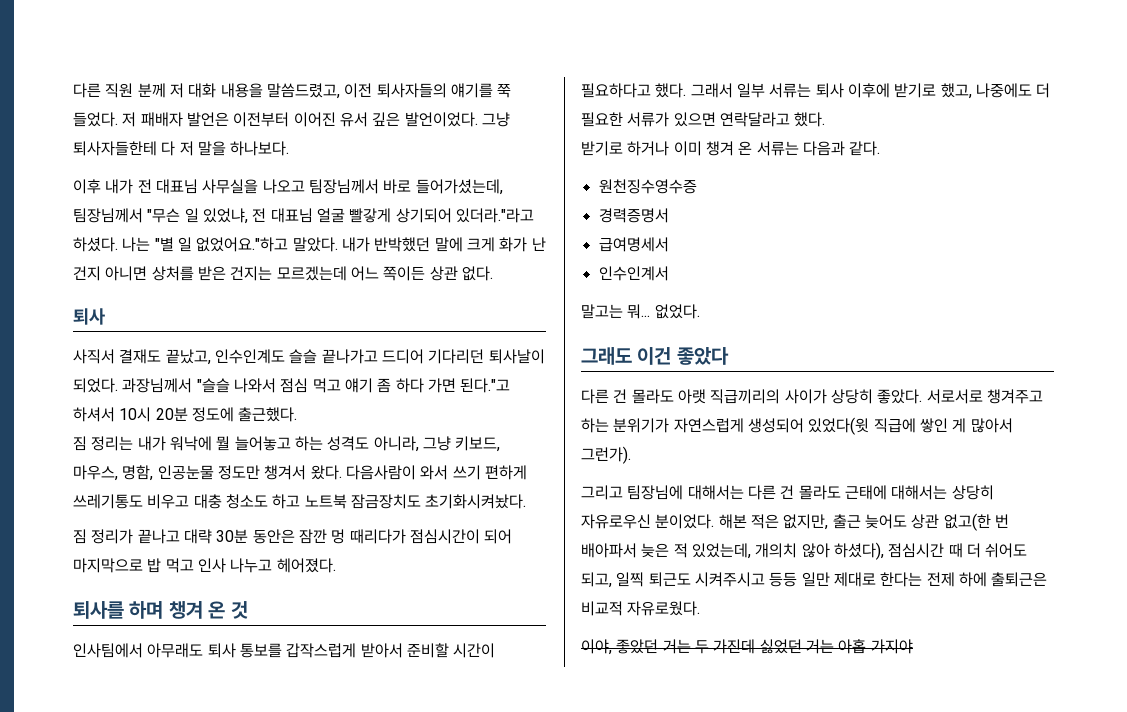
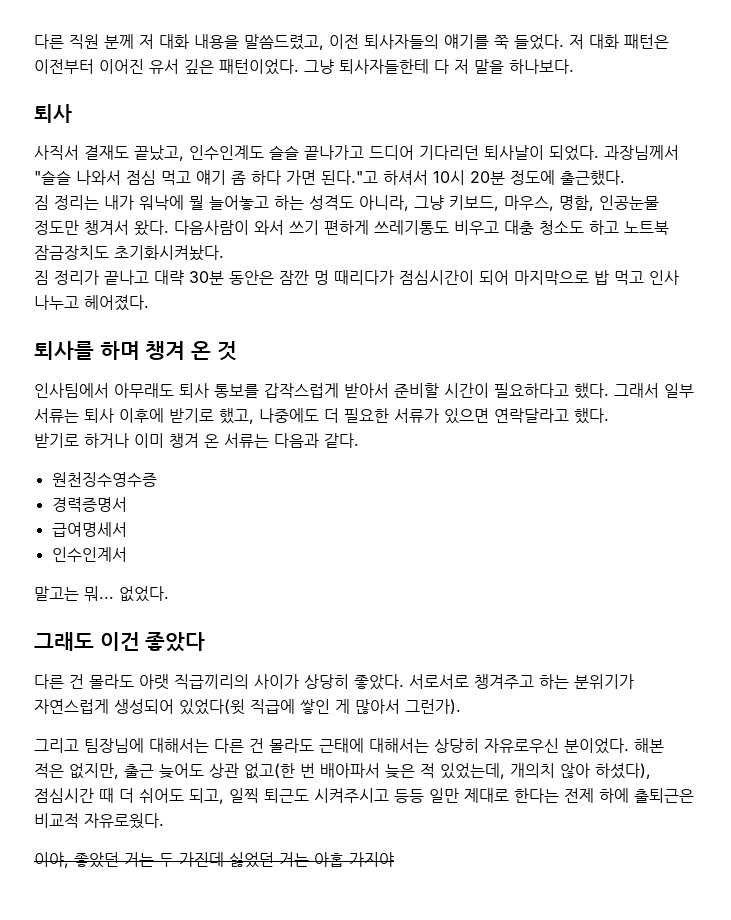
- 저 패배자 발언은 이전부터 이어진 유서 깊은 발언이었다.
+ 저 대화 패턴은 이전부터 이어진 유서 깊은 패턴이었다.
- 이후 내가 전 대표님 사무실을 나오고 팀장님께서 바로 들어가셨는데, 팀장님께서 "무슨 일 있었냐, 전 대표님 얼굴 빨갛게 상기되어 있더라."라고 하셨다. 나는 "별 일 없었어요."하고 말았다. 내가 반박했던 말에 크게 화가 난 건지 아니면 상처를 받은 건지는 모르겠는데 어느 쪽이든 상관 없다.

